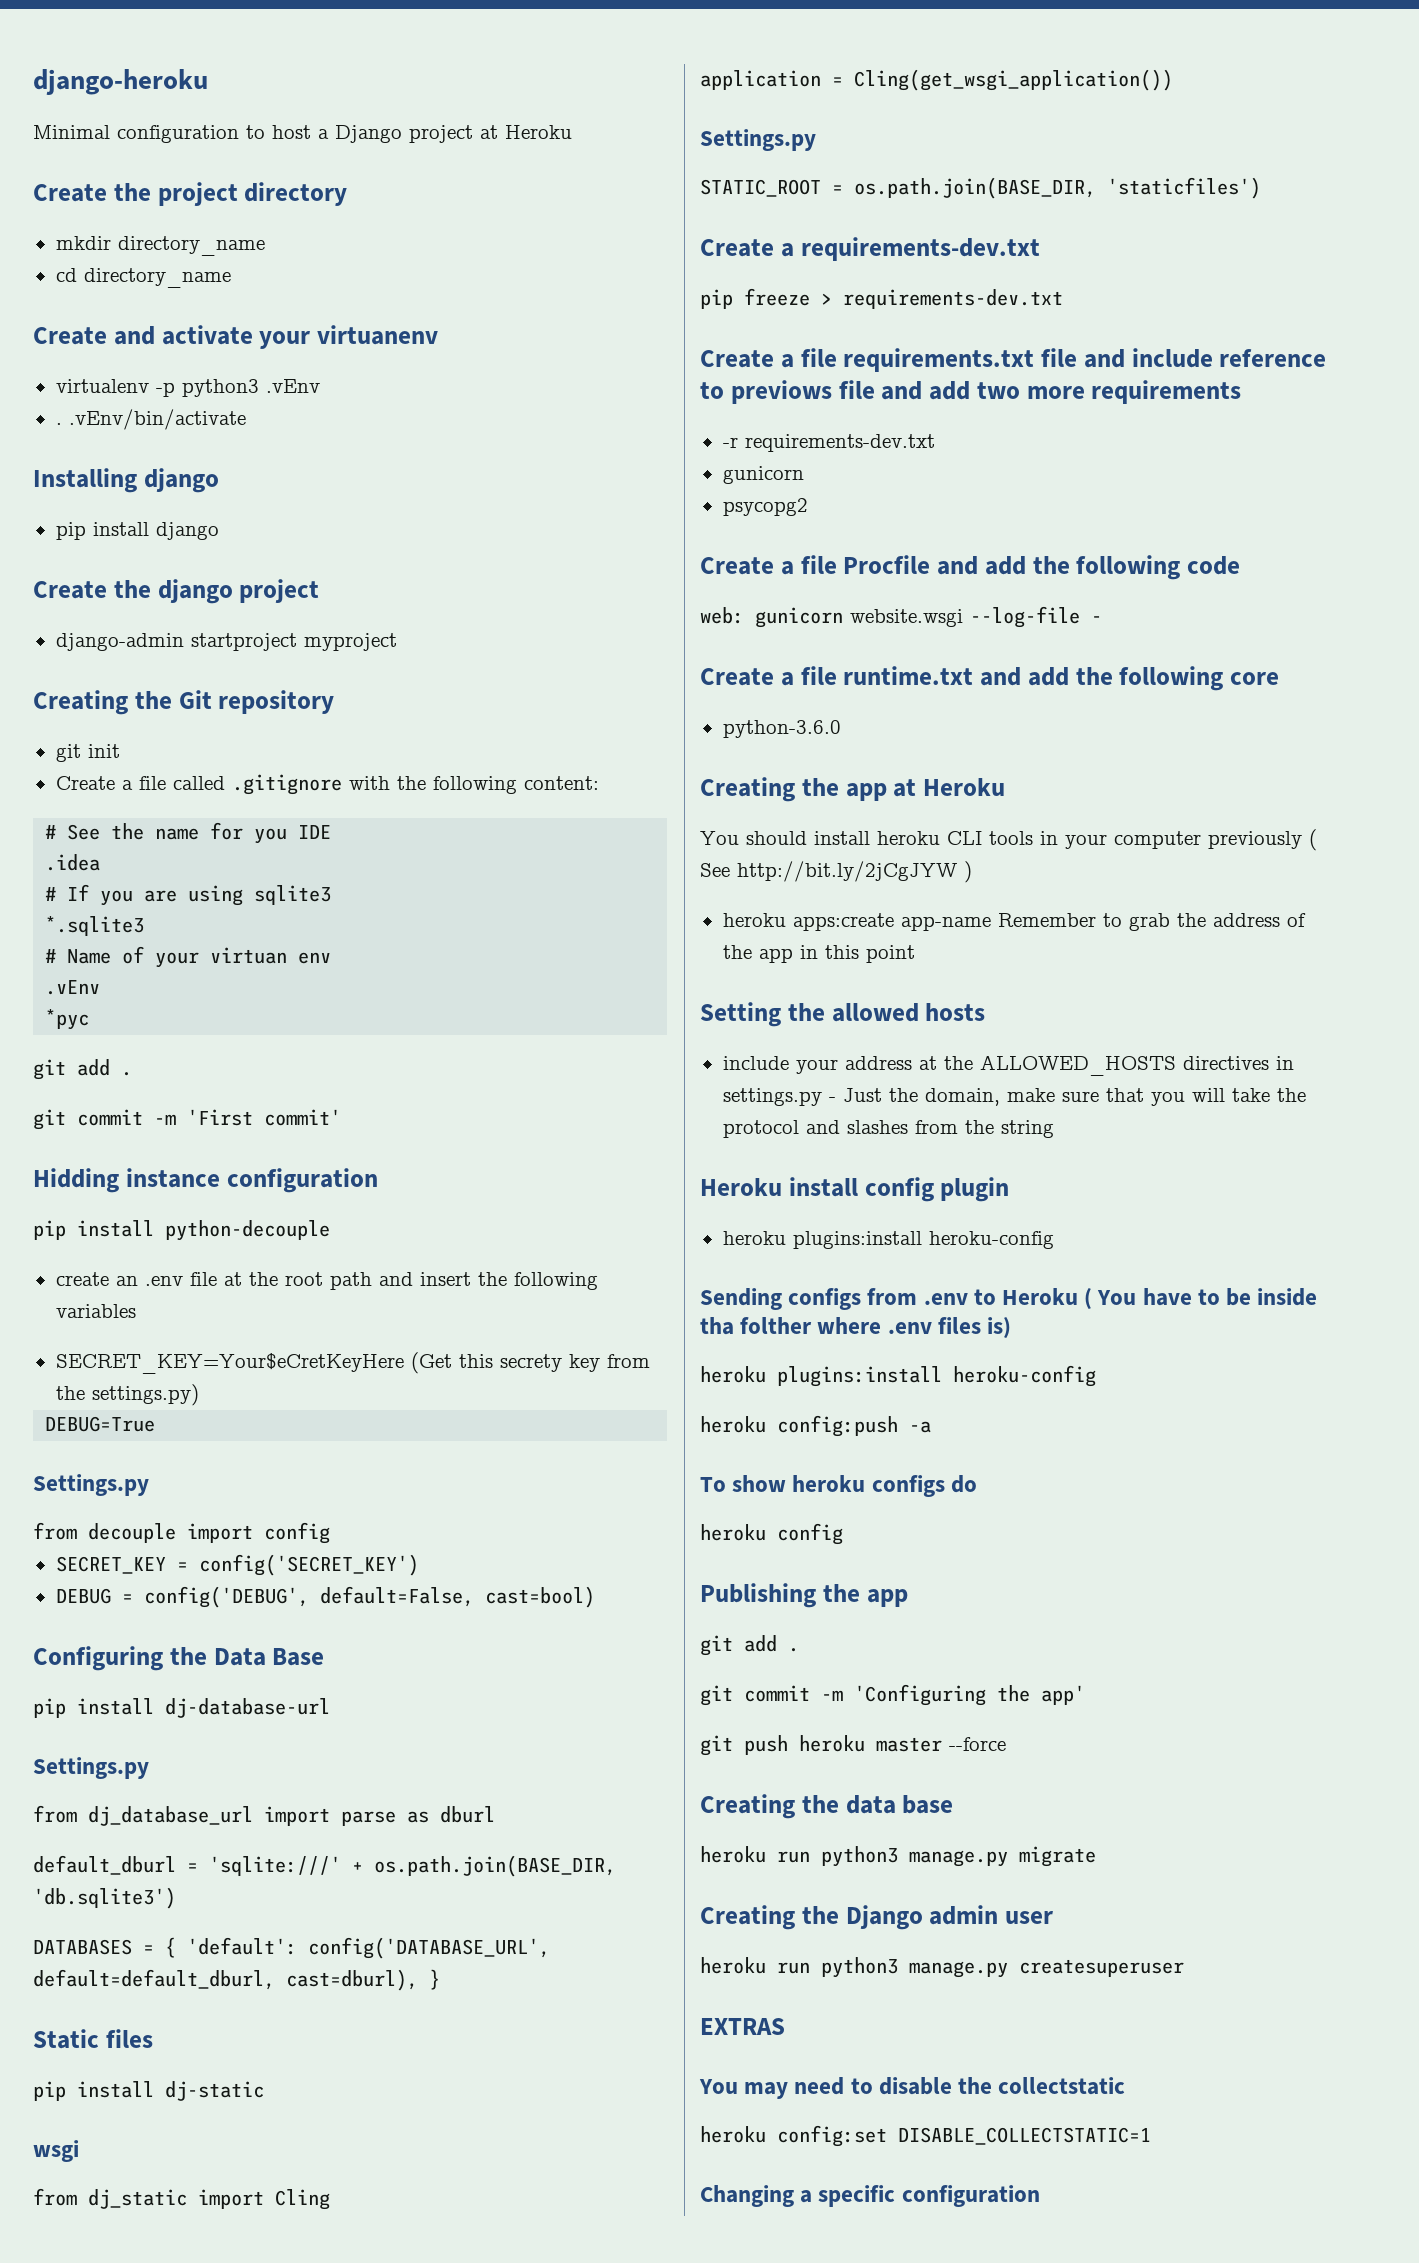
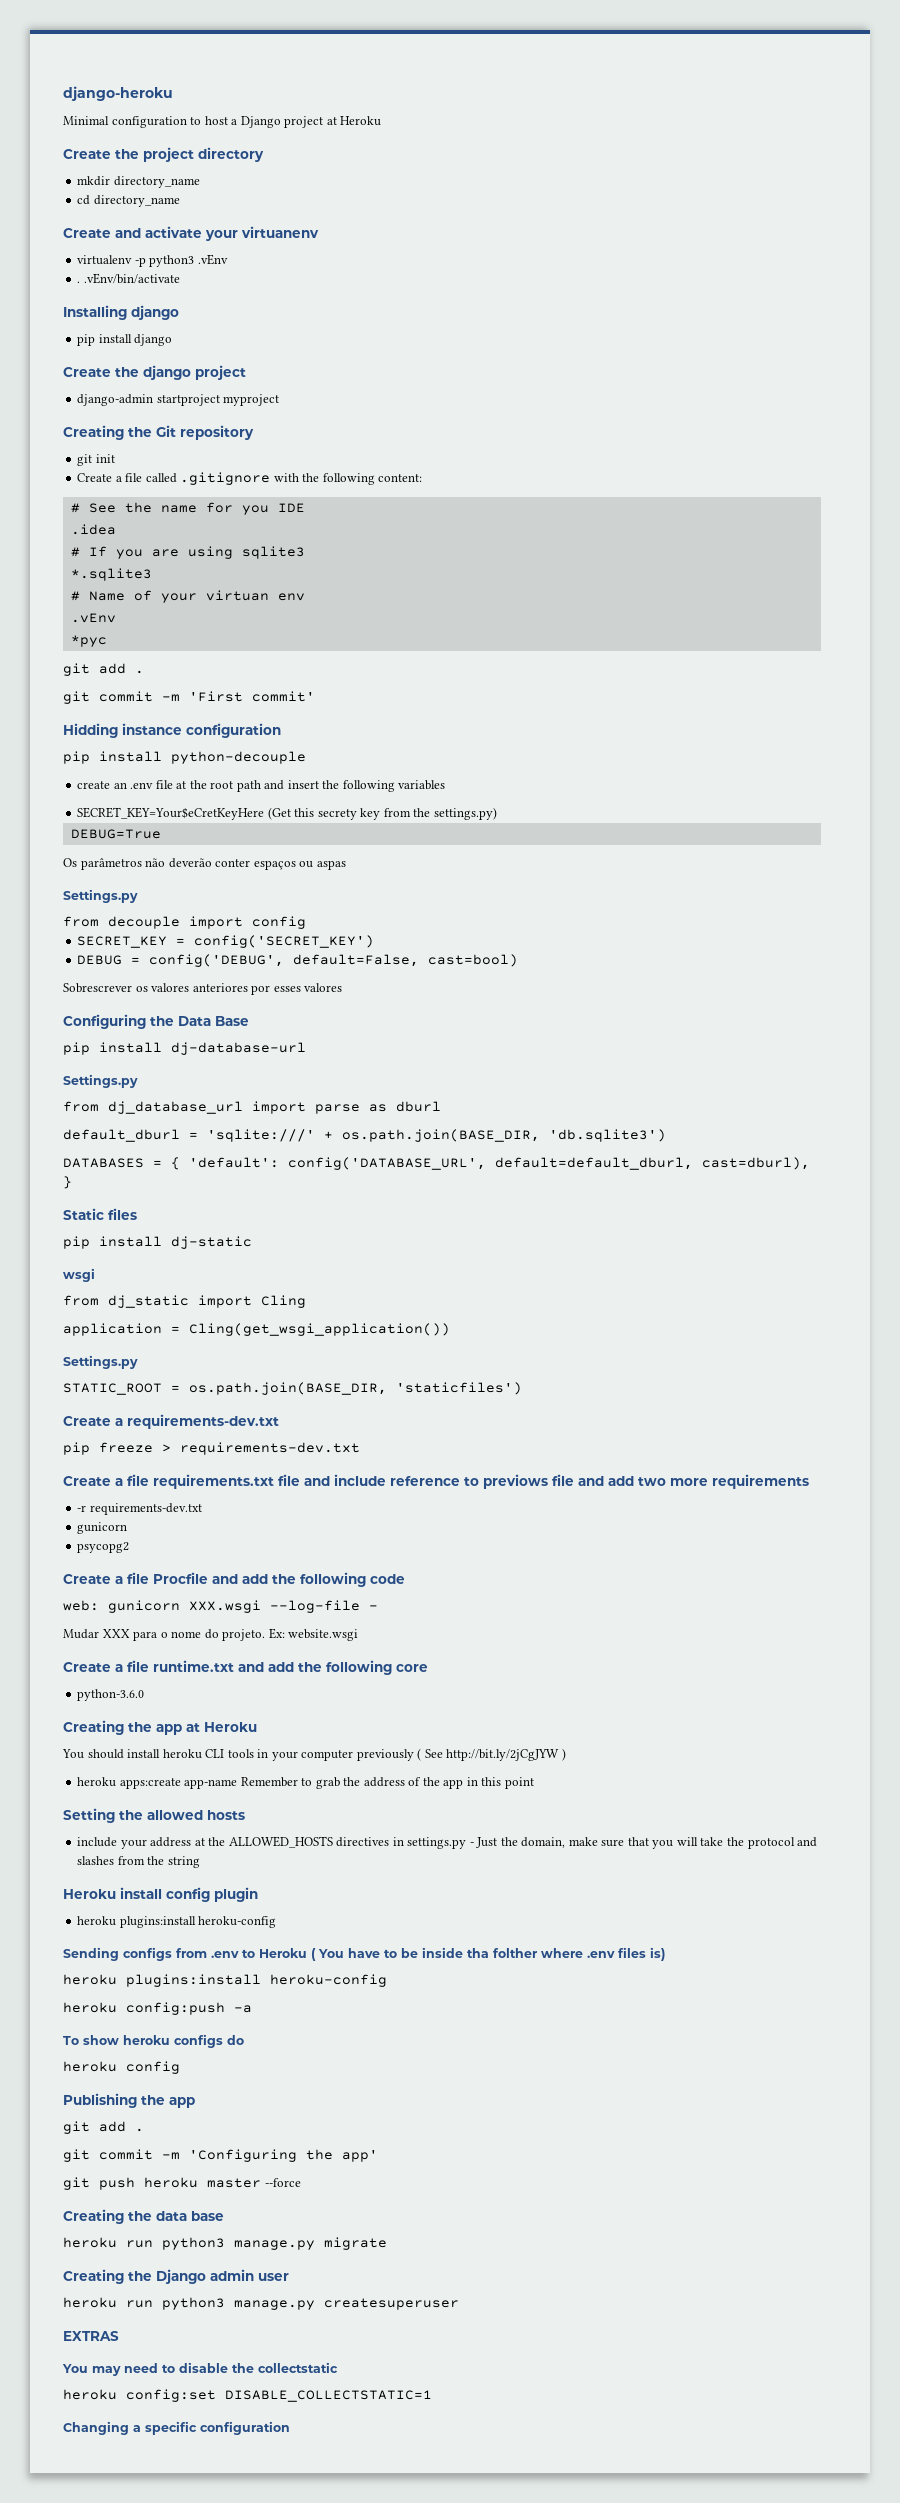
+ Os parâmetros não deverão conter espaços ou aspas
+ Sobrescrever os valores anteriores por esses valores
- web: gunicorn website.wsgi --log-file -
+ web: gunicorn XXX.wsgi --log-file -
+ Mudar XXX para o nome do projeto. Ex: website.wsgi

